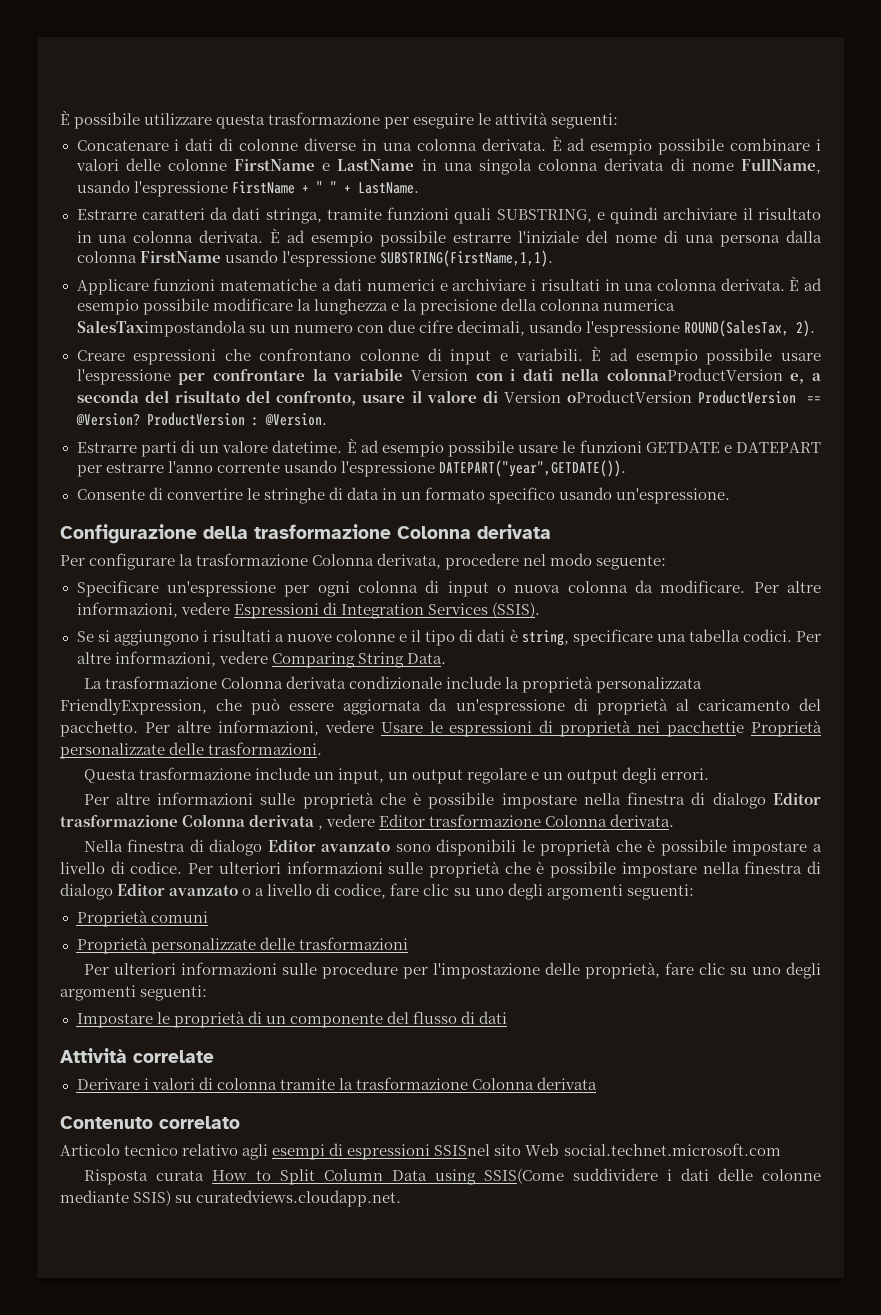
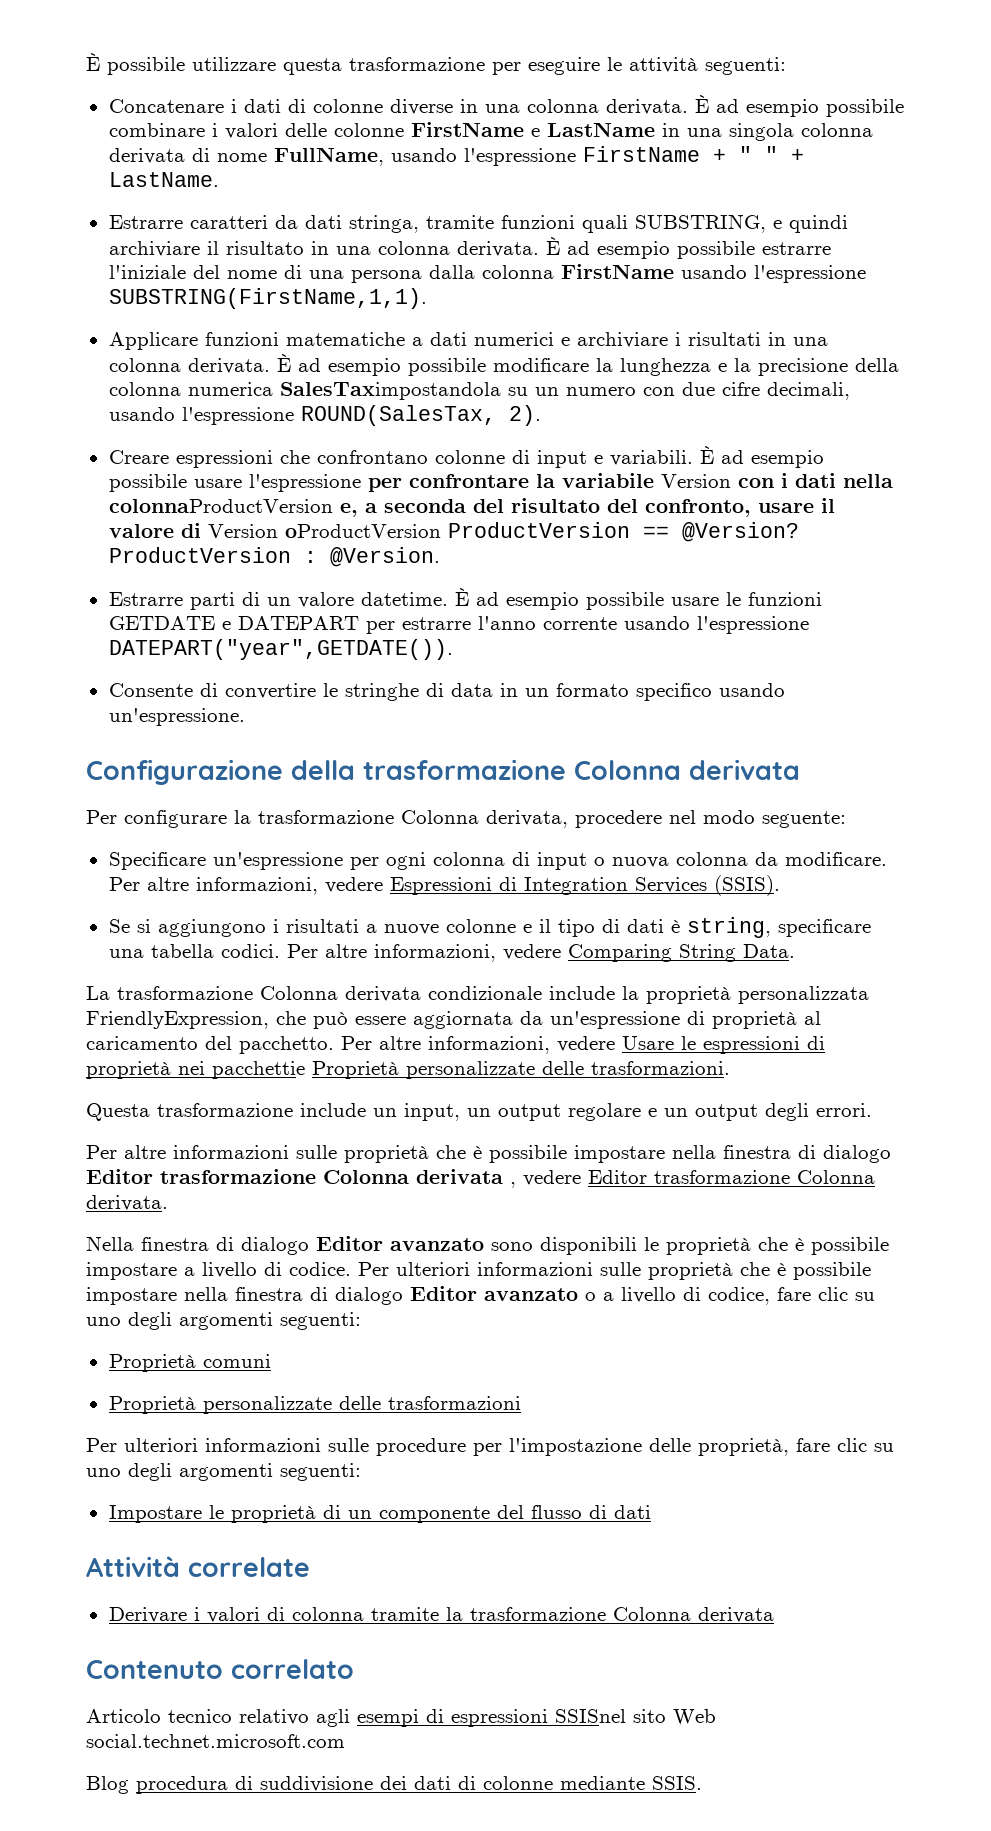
- Risposta curata How to Split Column Data using SSIS(Come suddividere i dati delle colonne mediante SSIS) su curatedviews.cloudapp.net.
+ Blog procedura di suddivisione dei dati di colonne mediante SSIS.

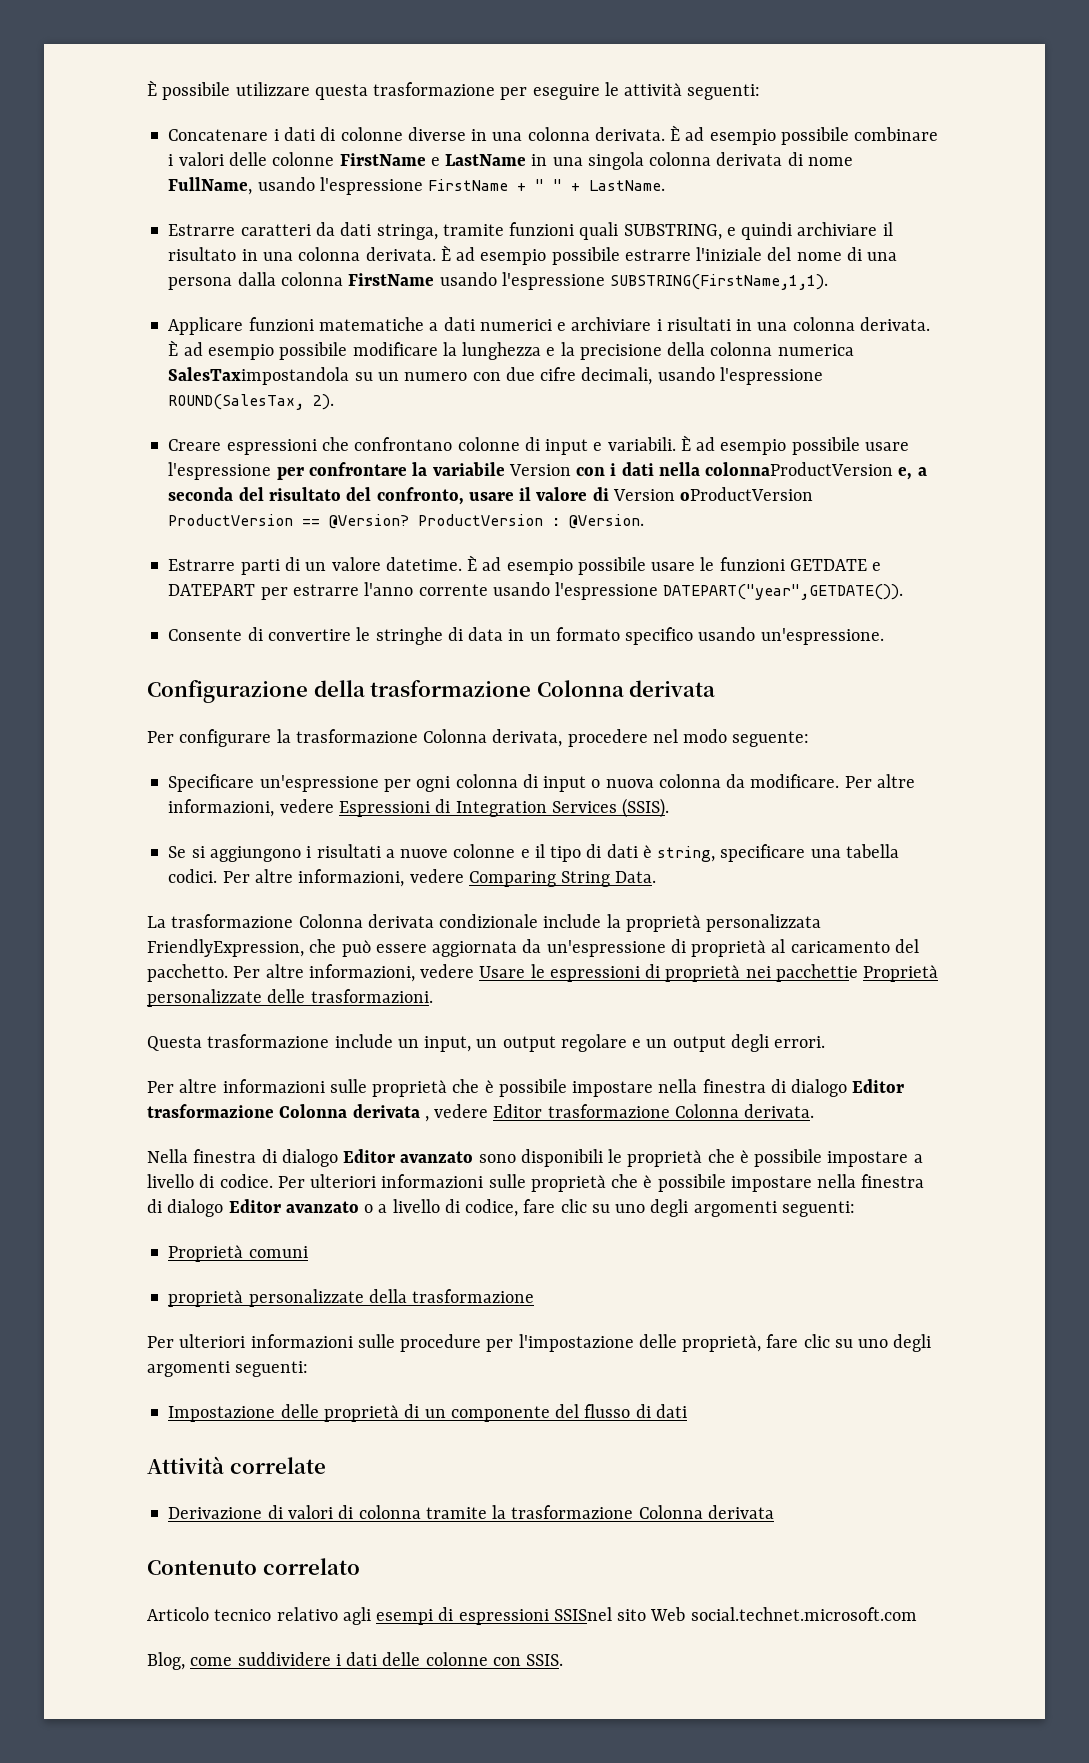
- Proprietà personalizzate delle trasformazioni
+ proprietà personalizzate della trasformazione
- Impostare le proprietà di un componente del flusso di dati
+ Impostazione delle proprietà di un componente del flusso di dati
- Derivare i valori di colonna tramite la trasformazione Colonna derivata
+ Derivazione di valori di colonna tramite la trasformazione Colonna derivata
- Blog procedura di suddivisione dei dati di colonne mediante SSIS.
+ Blog, come suddividere i dati delle colonne con SSIS.

